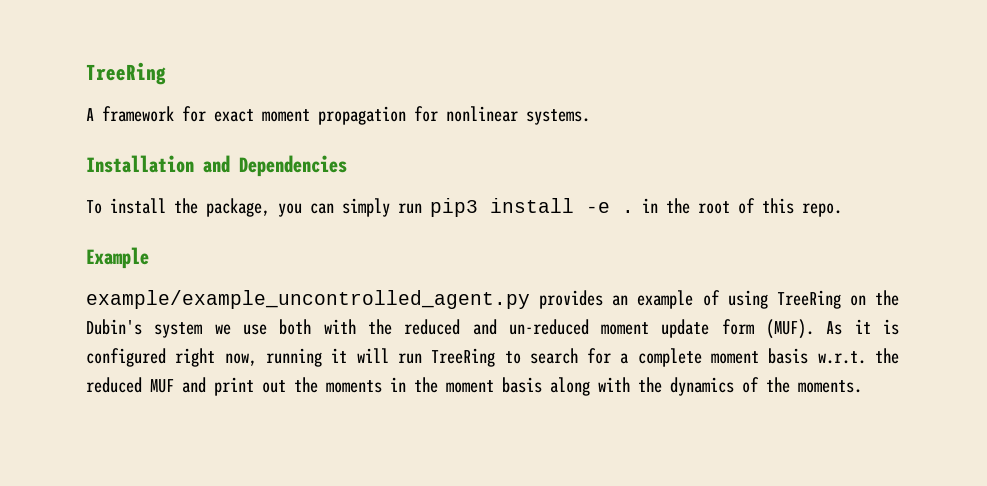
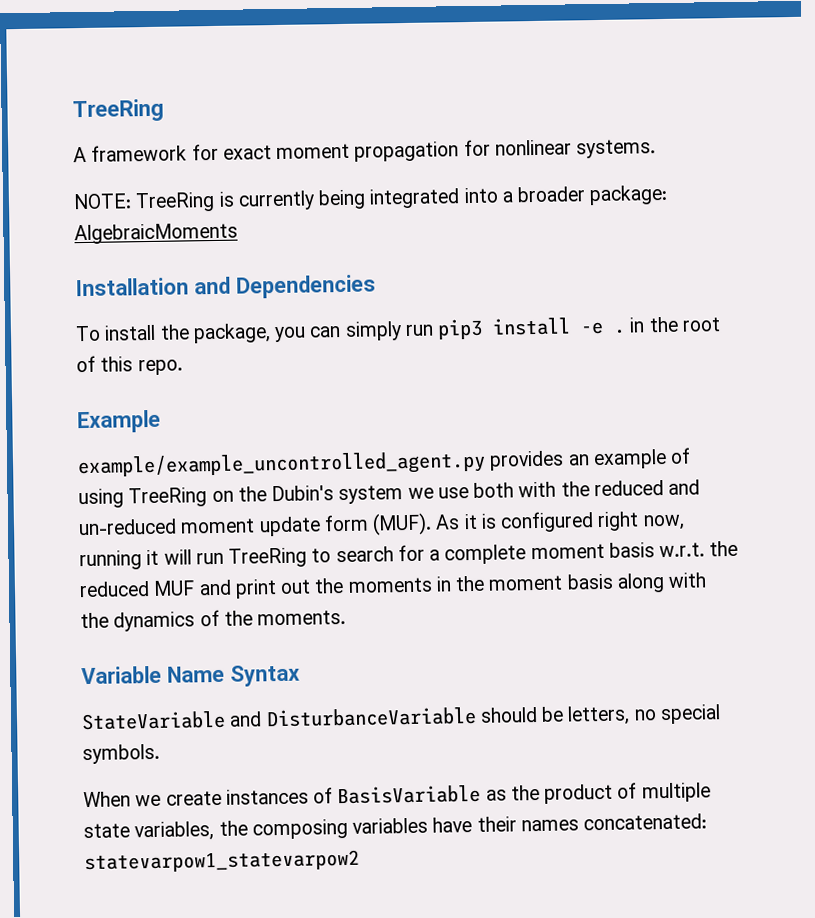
+ NOTE: TreeRing is currently being integrated into a broader package: AlgebraicMoments
+ Variable Name Syntax
+ StateVariable and DisturbanceVariable should be letters, no special symbols.
+ When we create instances of BasisVariable as the product of multiple state variables, the composing variables have their names concatenated: statevarpow1_statevarpow2

